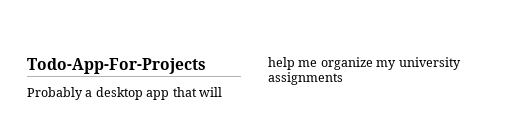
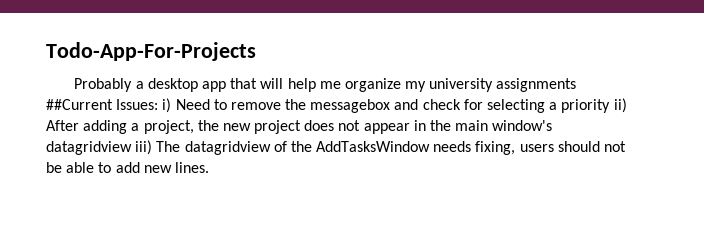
- Probably a desktop app that will help me organize my university assignments
+ Probably a desktop app that will help me organize my university assignments ##Current Issues: i) Need to remove the messagebox and check for selecting a priority ii) After adding a project, the new project does not appear in the main window's datagridview iii) The datagridview of the AddTasksWindow needs fixing, users should not be able to add new lines.

